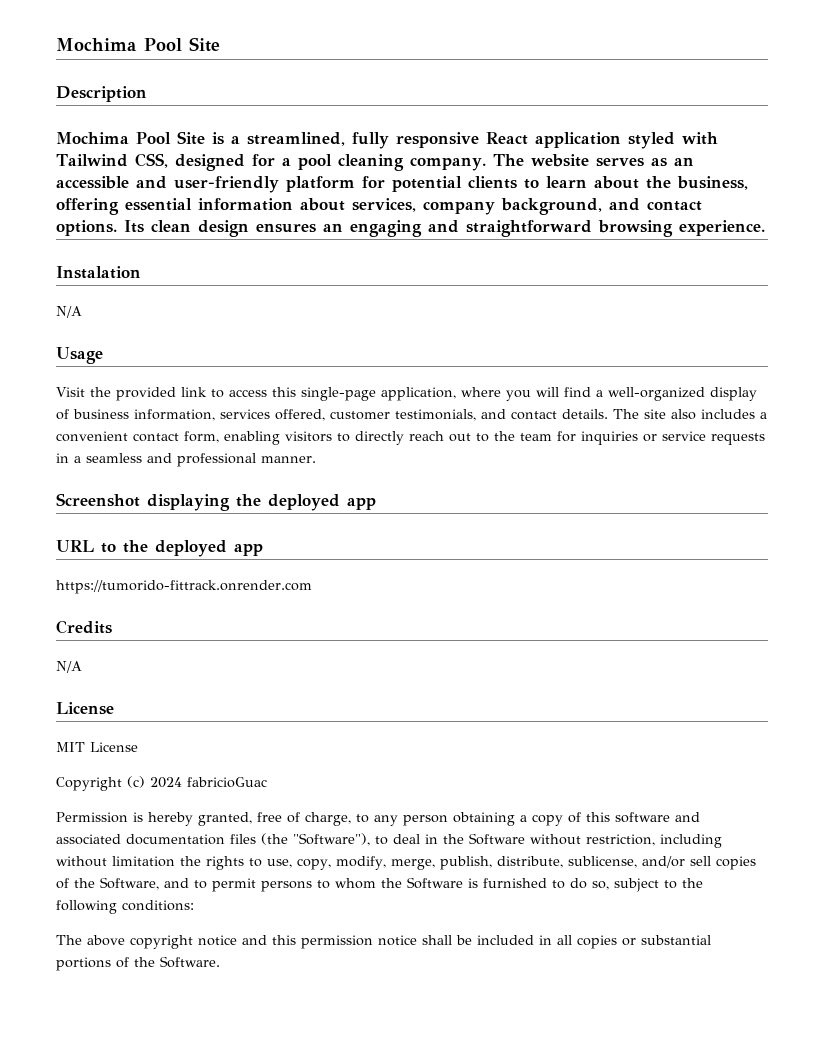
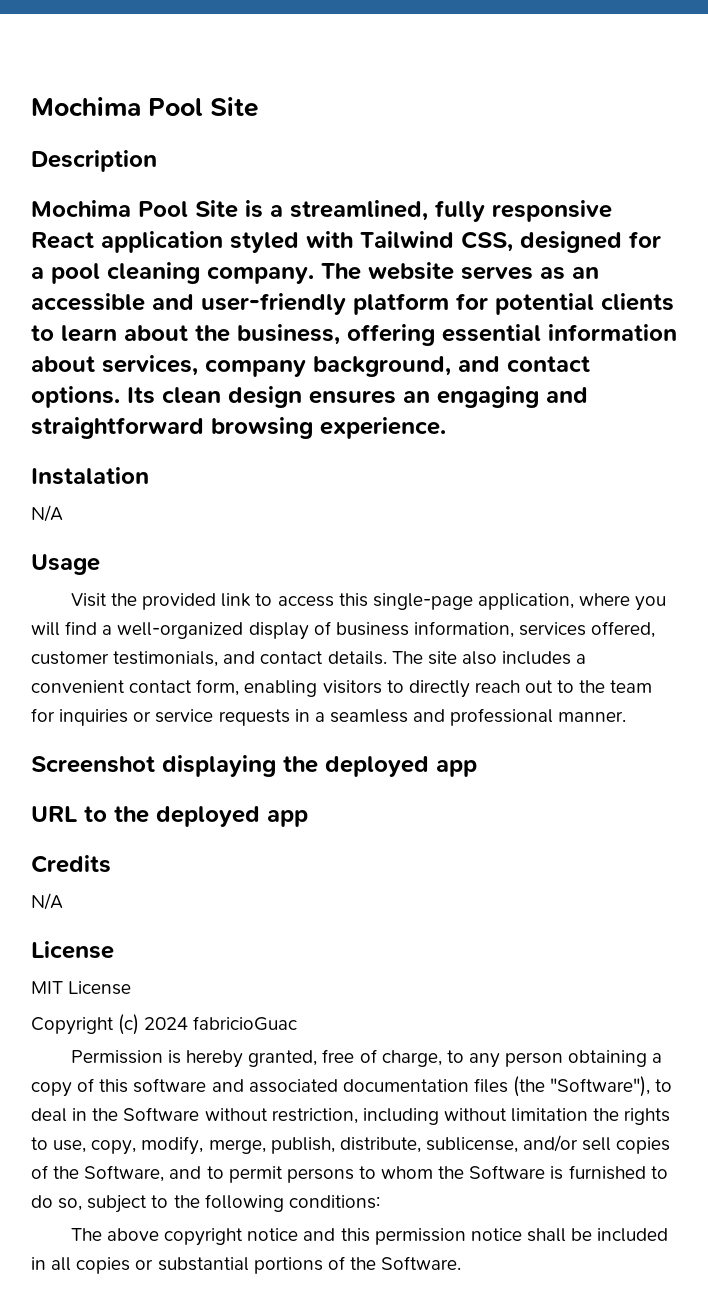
- https://tumorido-fittrack.onrender.com

